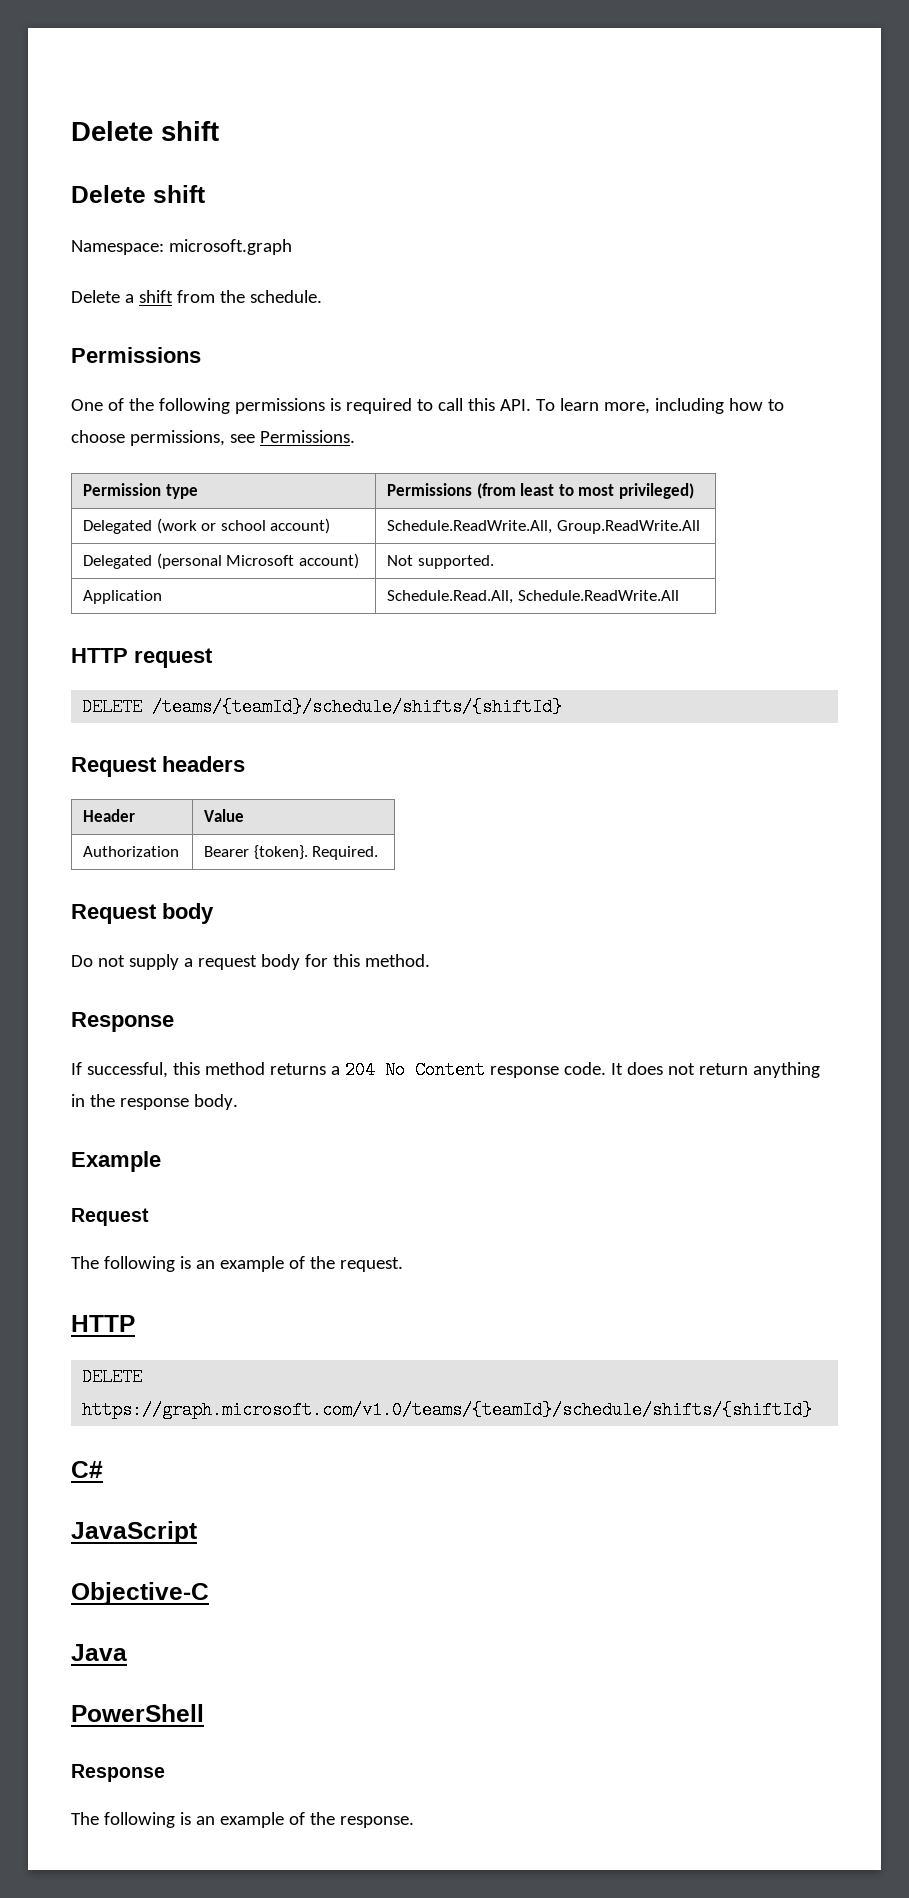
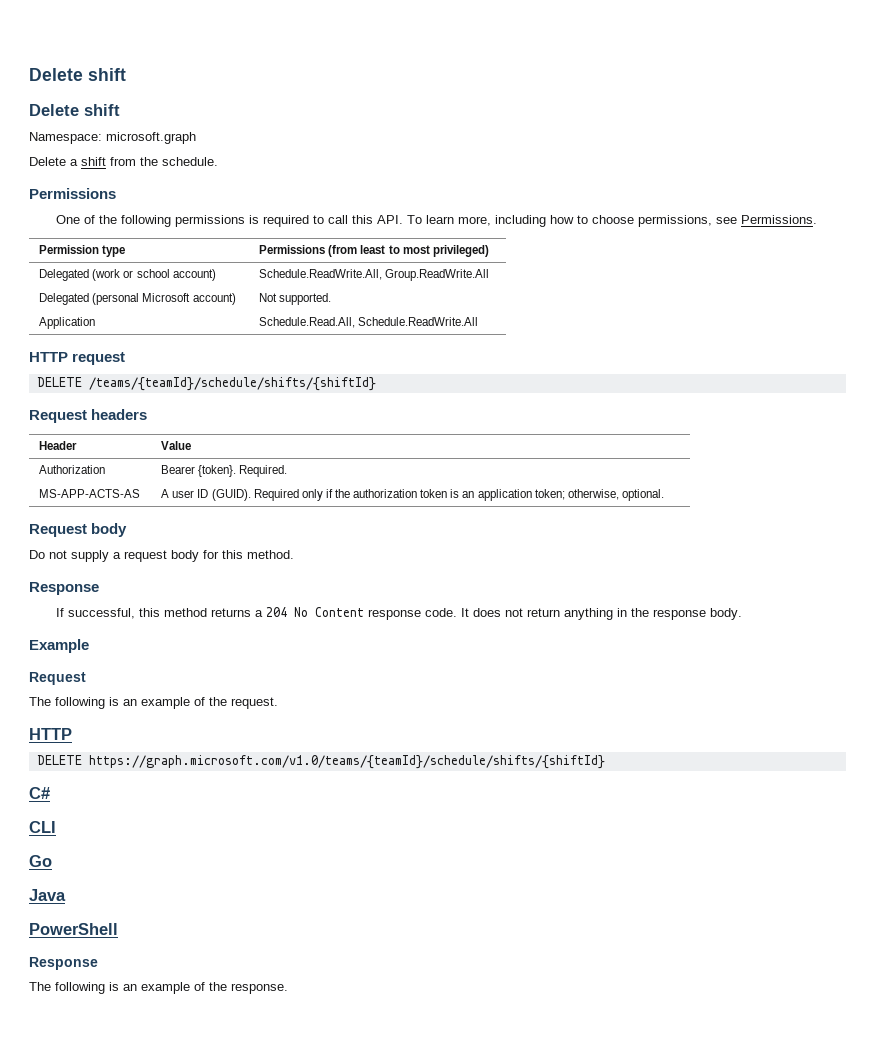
+ MS-APP-ACTS-AS | A user ID (GUID). Required only if the authorization token is an application token; otherwise, optional.
- JavaScript
- Objective-C
+ CLI
+ Go

